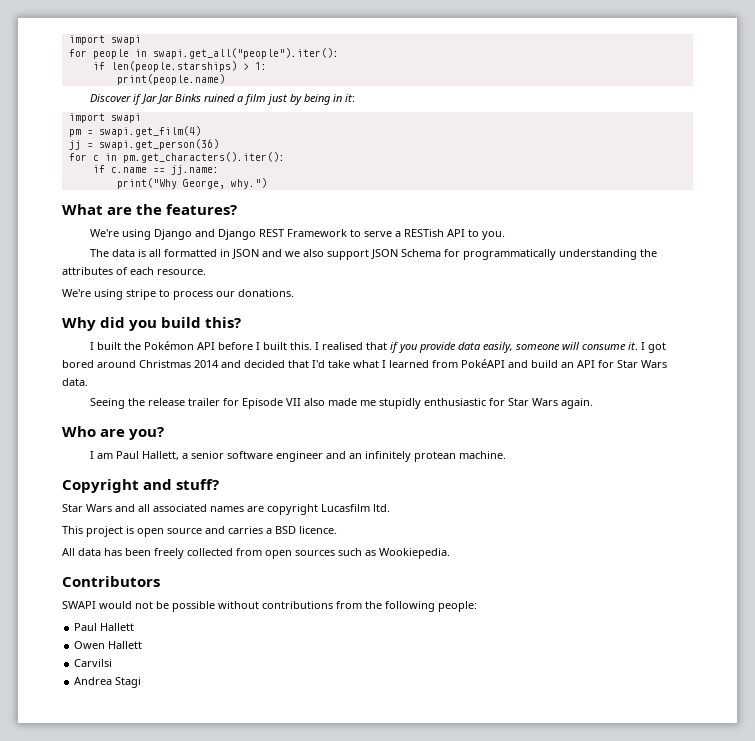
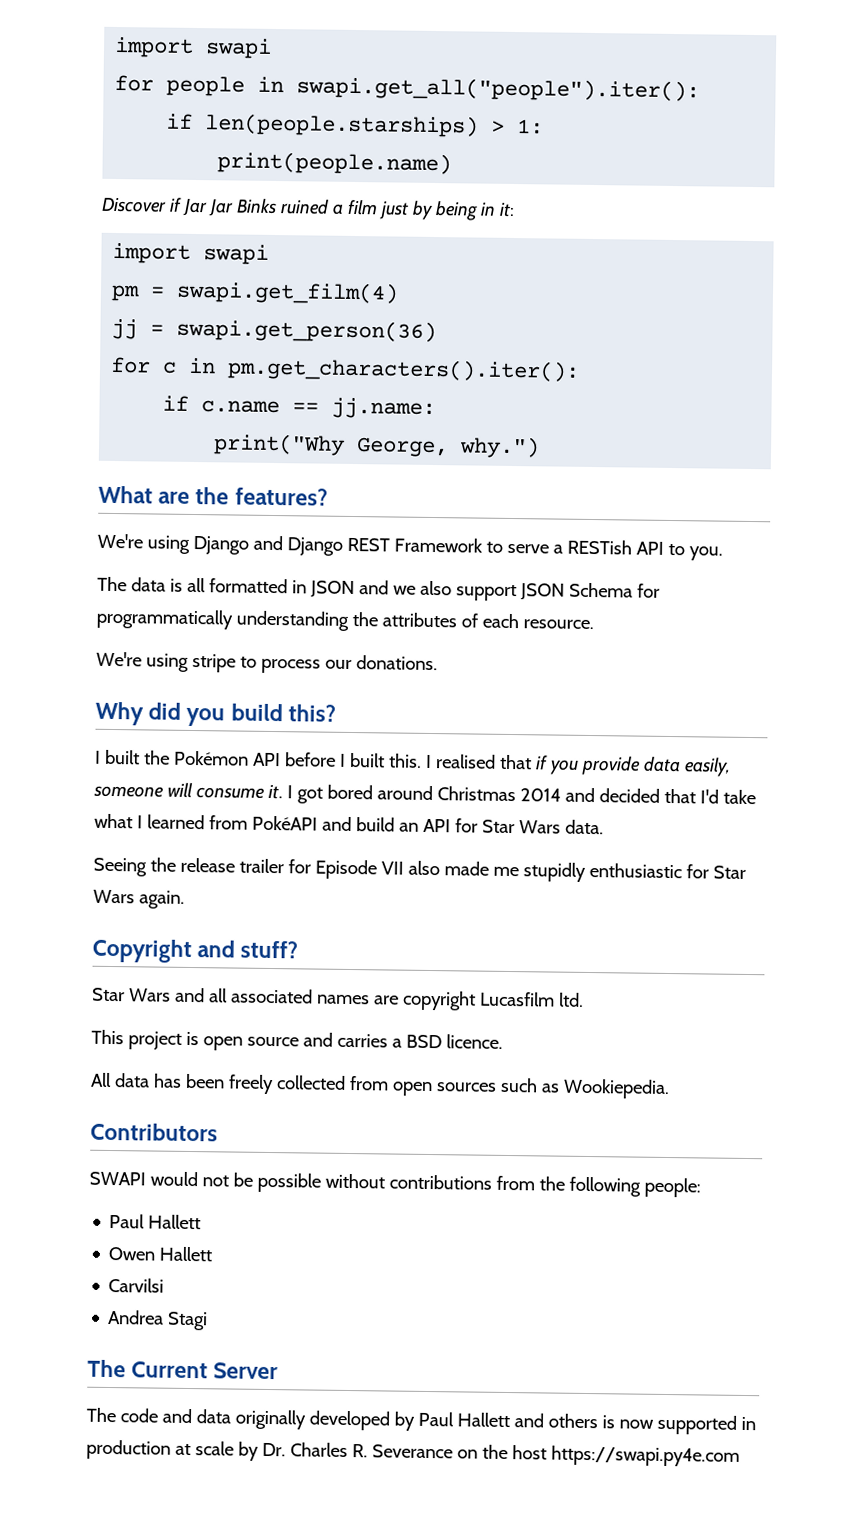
- Who are you?
- I am Paul Hallett, a senior software engineer and an infinitely protean machine.
+ The Current Server
+ The code and data originally developed by Paul Hallett and others is now supported in production at scale by Dr. Charles R. Severance on the host https://swapi.py4e.com

